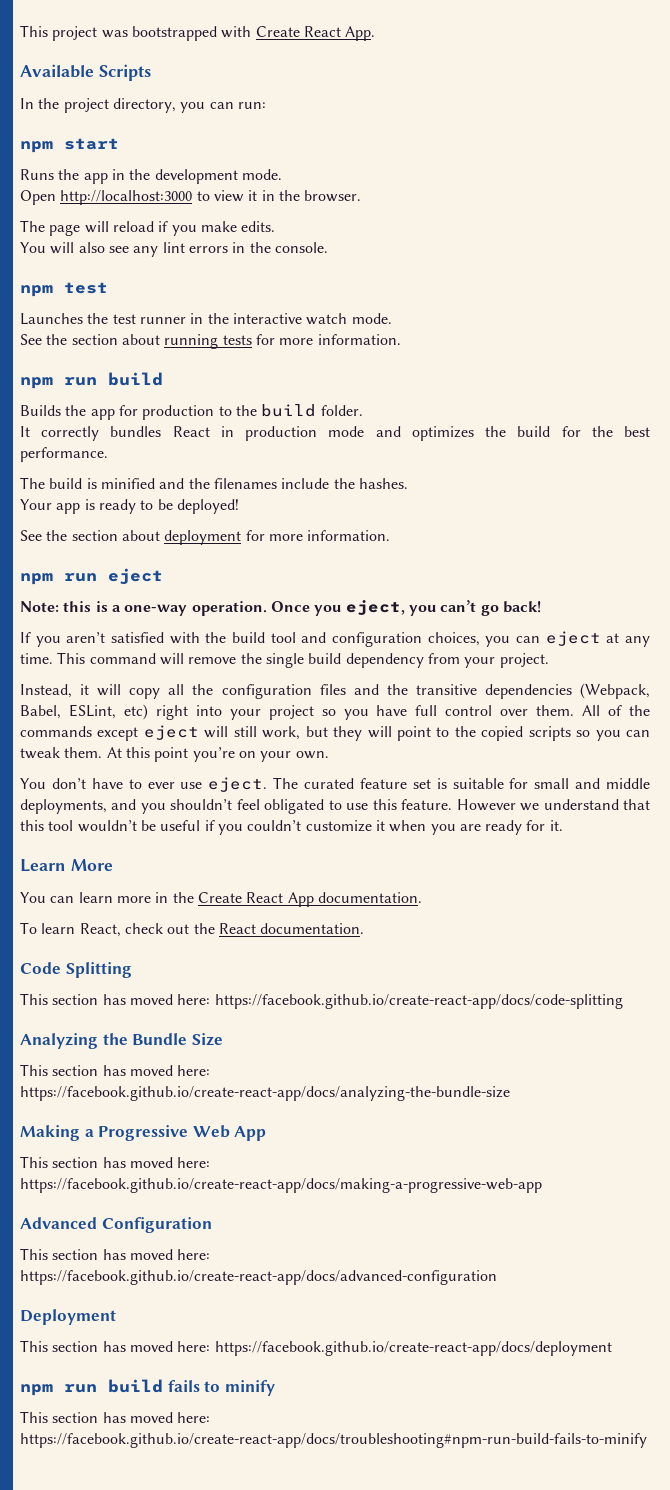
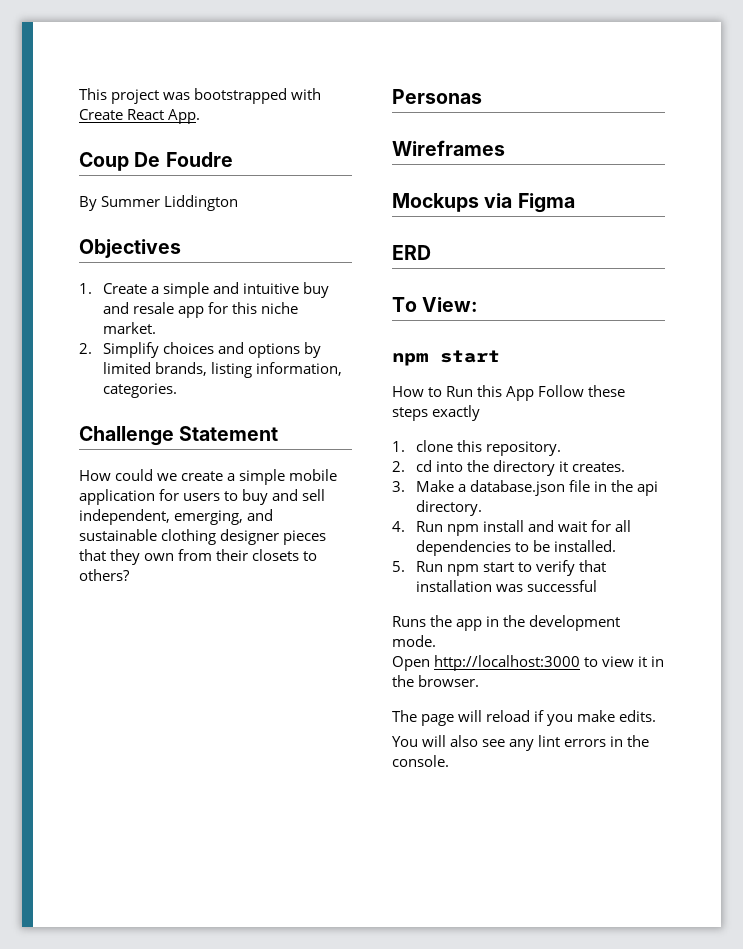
- Available Scripts
- In the project directory, you can run:
+ Coup De Foudre
+ By Summer Liddington
+ Objectives
+ 1. Create a simple and intuitive buy and resale app for this niche market.
+ 2. Simplify choices and options by limited brands, listing information, categories.
+ Challenge Statement
+ How could we create a simple mobile application for users to buy and sell independent, emerging, and sustainable clothing designer pieces that they own from their closets to others?
+ Personas
+ Wireframes
+ Mockups via Figma
+ ERD
+ To View:
  npm start
+ How to Run this App Follow these steps exactly
+ 1. clone this repository.
+ 2. cd into the directory it creates.
+ 3. Make a database.json file in the api directory.
+ 4. Run npm install and wait for all dependencies to be installed.
+ 5. Run npm start to verify that installation was successful
- npm test
- Launches the test runner in the interactive watch mode.
- See the section about running tests for more information.
- npm run build
- Builds the app for production to the build folder.
- It correctly bundles React in production mode and optimizes the build for the best performance.
- The build is minified and the filenames include the hashes.
- Your app is ready to be deployed!
- See the section about deployment for more information.
- npm run eject
- Note: this is a one-way operation. Once you eject, you can’t go back!
- If you aren’t satisfied with the build tool and configuration choices, you can eject at any time. This command will remove the single build dependency from your project.
- Instead, it will copy all the configuration files and the transitive dependencies (Webpack, Babel, ESLint, etc) right into your project so you have full control over them. All of the commands except eject will still work, but they will point to the copied scripts so you can tweak them. At this point you’re on your own.
- You don’t have to ever use eject. The curated feature set is suitable for small and middle deployments, and you shouldn’t feel obligated to use this feature. However we understand that this tool wouldn’t be useful if you couldn’t customize it when you are ready for it.
- Learn More
- You can learn more in the Create React App documentation.
- To learn React, check out the React documentation.
- Code Splitting
- This section has moved here: https://facebook.github.io/create-react-app/docs/code-splitting
- Analyzing the Bundle Size
- This section has moved here: https://facebook.github.io/create-react-app/docs/analyzing-the-bundle-size
- Making a Progressive Web App
- This section has moved here: https://facebook.github.io/create-react-app/docs/making-a-progressive-web-app
- Advanced Configuration
- This section has moved here: https://facebook.github.io/create-react-app/docs/advanced-configuration
- Deployment
- This section has moved here: https://facebook.github.io/create-react-app/docs/deployment
- npm run build fails to minify
- This section has moved here: https://facebook.github.io/create-react-app/docs/troubleshooting#npm-run-build-fails-to-minify

